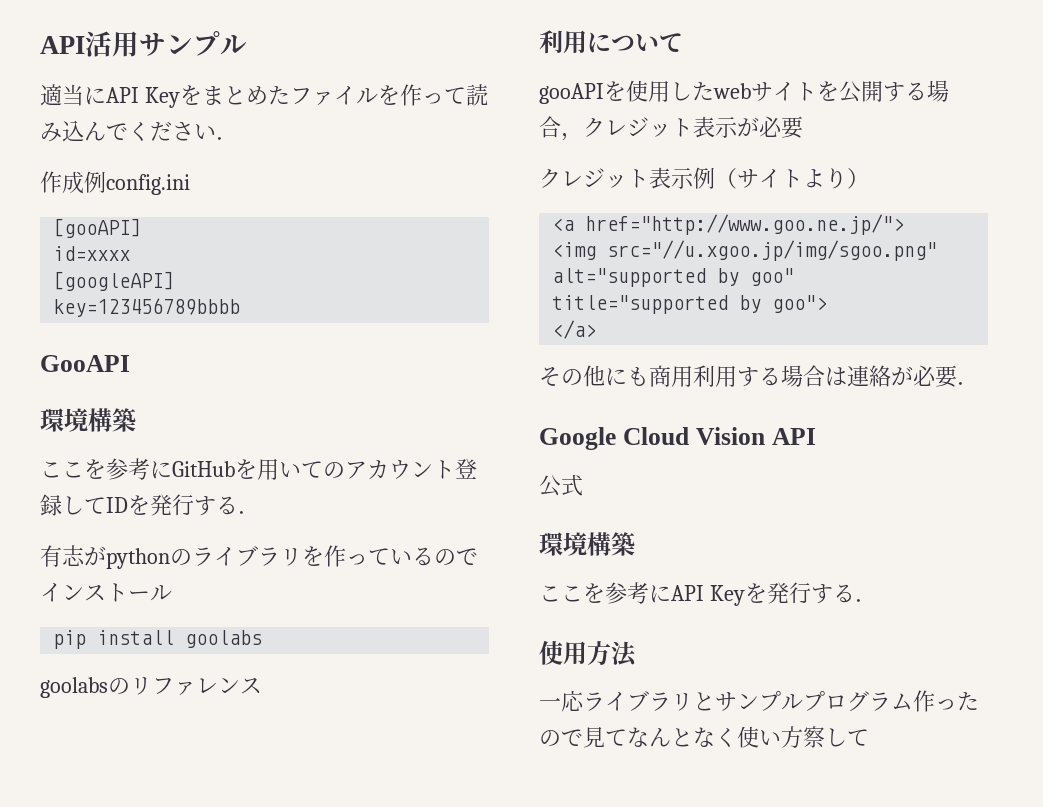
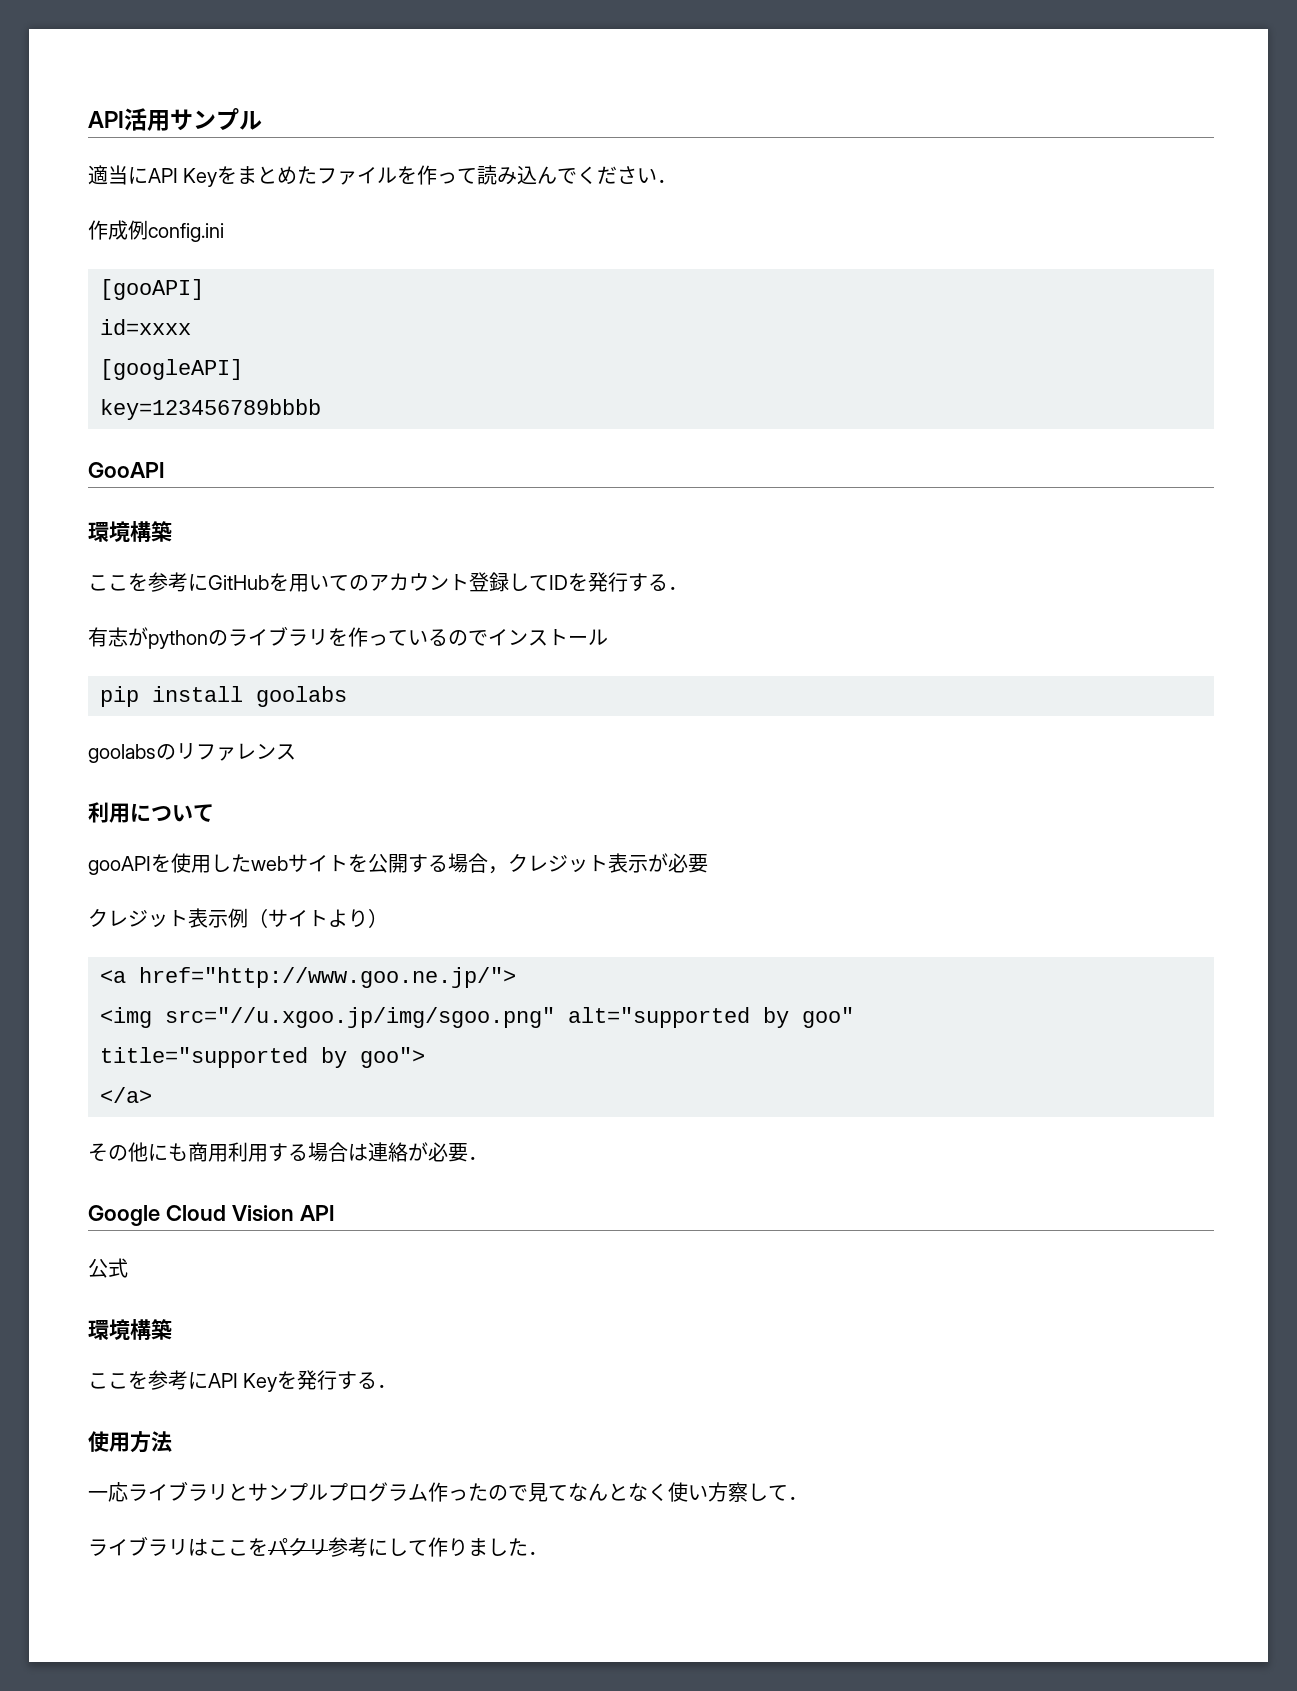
- 一応ライブラリとサンプルプログラム作ったので見てなんとなく使い方察して
+ 一応ライブラリとサンプルプログラム作ったので見てなんとなく使い方察して．
+ ライブラリはここをパクリ参考にして作りました．

